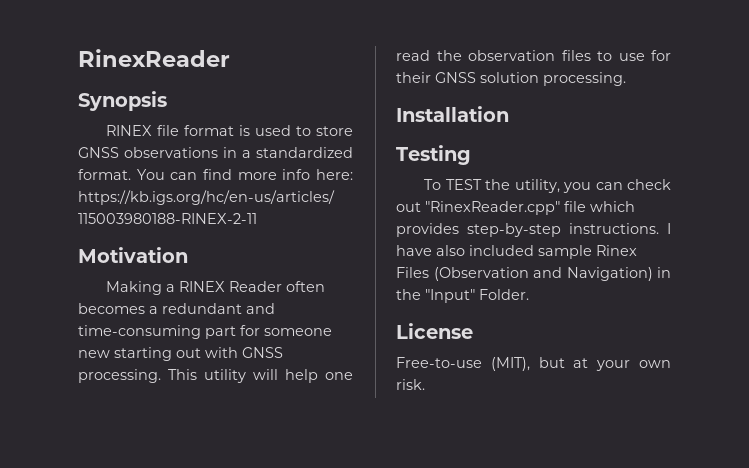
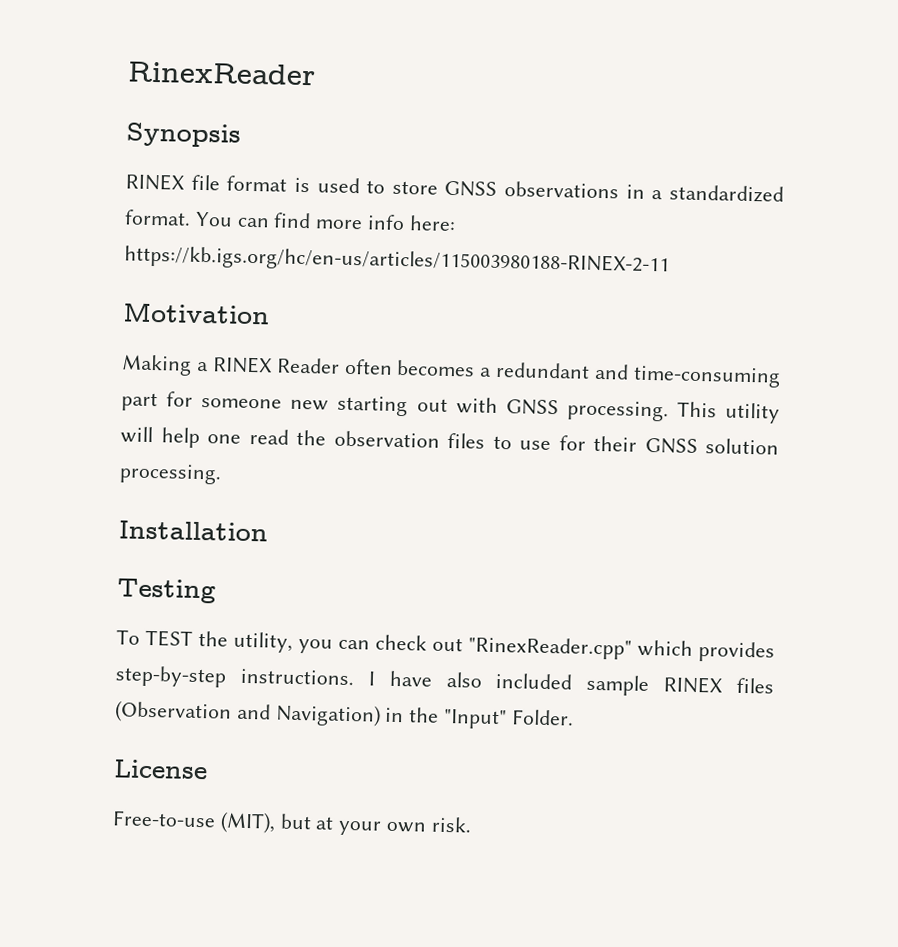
- To TEST the utility, you can check out "RinexReader.cpp" file which provides step-by-step instructions.
+ To TEST the utility, you can check out "RinexReader.cpp" which provides step-by-step instructions.
- I have also included sample Rinex Files (Observation and Navigation) in the "Input" Folder.
+ I have also included sample RINEX files (Observation and Navigation) in the "Input" Folder.

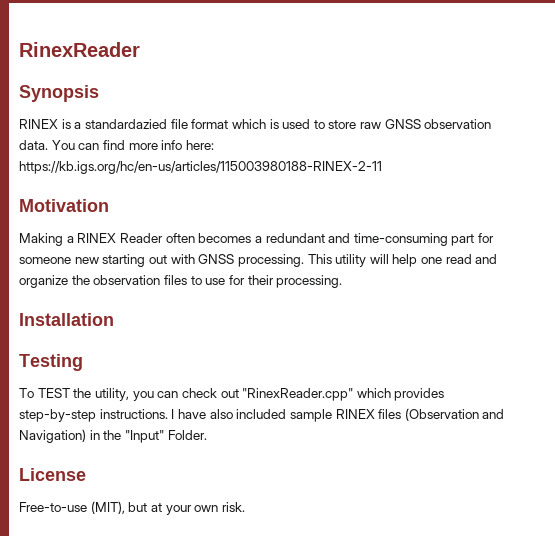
- RINEX file format is used to store GNSS observations in a standardized format.
+ RINEX is a standardazied file format which is used to store raw GNSS observation data.
- This utility will help one read the observation files to use for their GNSS solution processing.
+ This utility will help one read and organize the observation files to use for their processing.

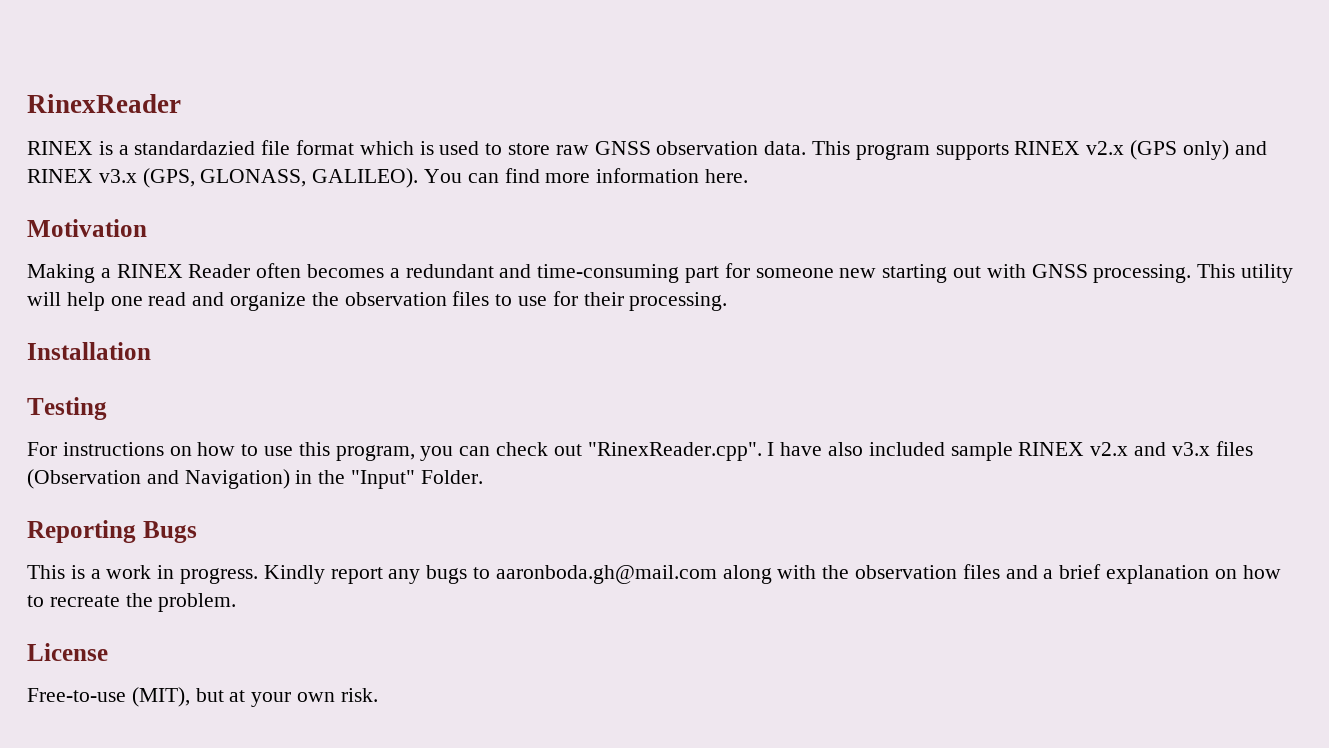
- Synopsis
+ This program supports RINEX v2.x (GPS only) and RINEX v3.x (GPS, GLONASS, GALILEO).
- You can find more info here: https://kb.igs.org/hc/en-us/articles/115003980188-RINEX-2-11
+ You can find more information here.
- To TEST the utility, you can check out "RinexReader.cpp" which provides step-by-step instructions. I have also included sample RINEX files (Observation and Navigation) in the "Input" Folder.
+ For instructions on how to use this program, you can check out "RinexReader.cpp". I have also included sample RINEX v2.x and v3.x files (Observation and Navigation) in the "Input" Folder.
+ Reporting Bugs
+ This is a work in progress. Kindly report any bugs to aaronboda.gh@mail.com along with the observation files and a brief explanation on how to recreate the problem.

